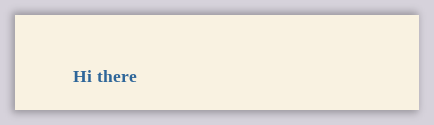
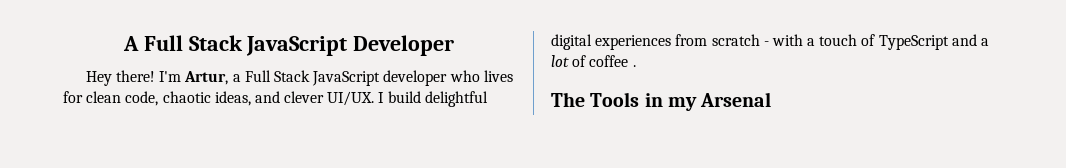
- Hi there
+ A Full Stack JavaScript Developer
+ Hey there! I'm Artur, a Full Stack JavaScript developer who lives for clean code, chaotic ideas, and clever UI/UX. I build delightful digital experiences from scratch - with a touch of TypeScript and a lot of coffee .
+ The Tools in my Arsenal

